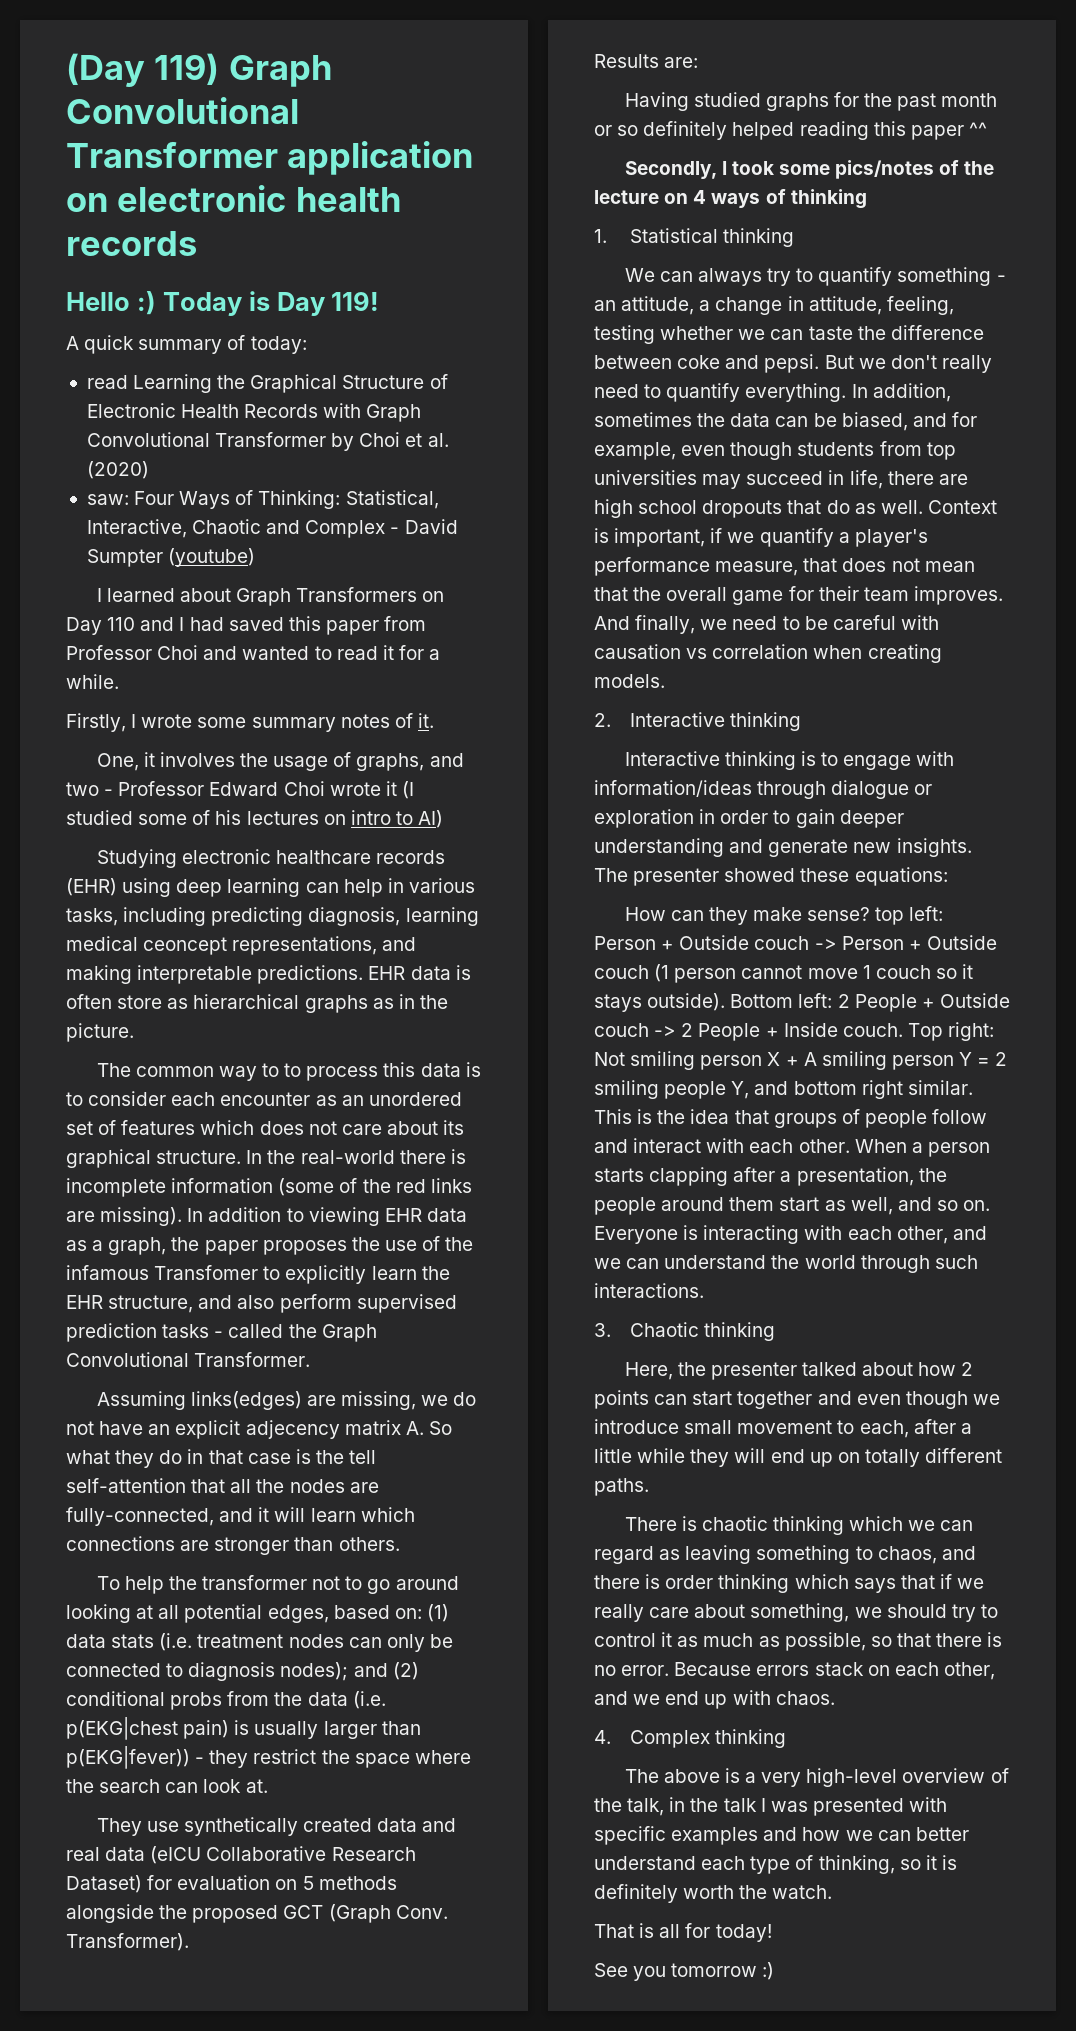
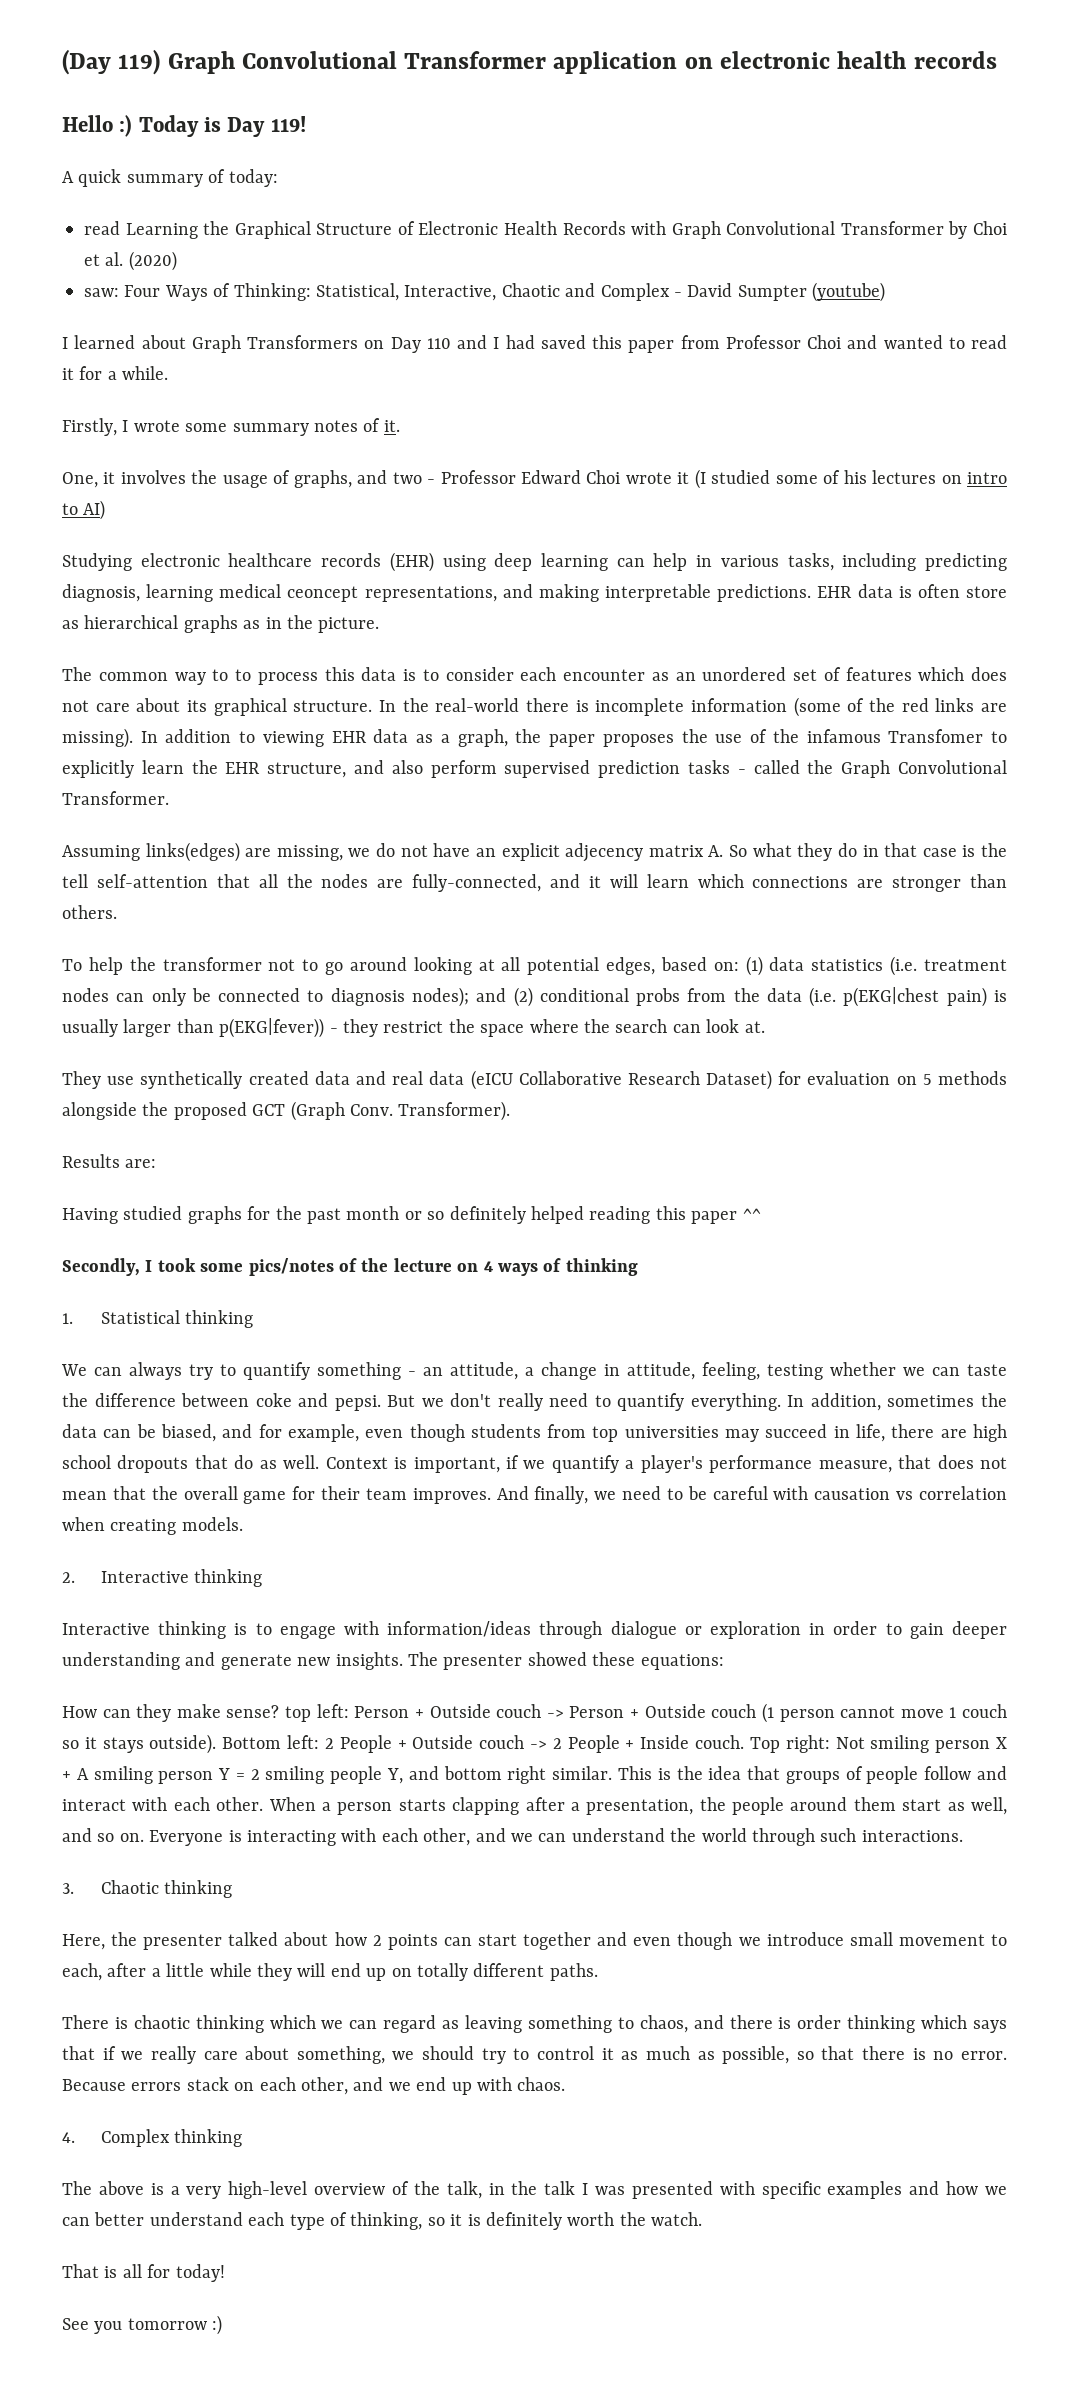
- To help the transformer not to go around looking at all potential edges, based on: (1) data stats (i.e. treatment nodes can only be connected to diagnosis nodes); and (2) conditional probs from the data (i.e. p(EKG|chest pain) is usually larger than p(EKG|fever)) - they restrict the space where the search can look at.
+ To help the transformer not to go around looking at all potential edges, based on: (1) data statistics (i.e. treatment nodes can only be connected to diagnosis nodes); and (2) conditional probs from the data (i.e. p(EKG|chest pain) is usually larger than p(EKG|fever)) - they restrict the space where the search can look at.

